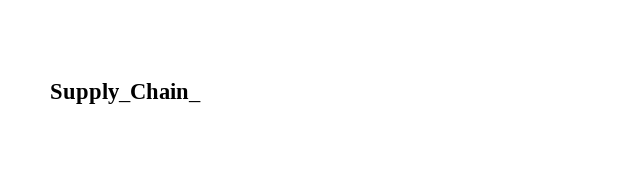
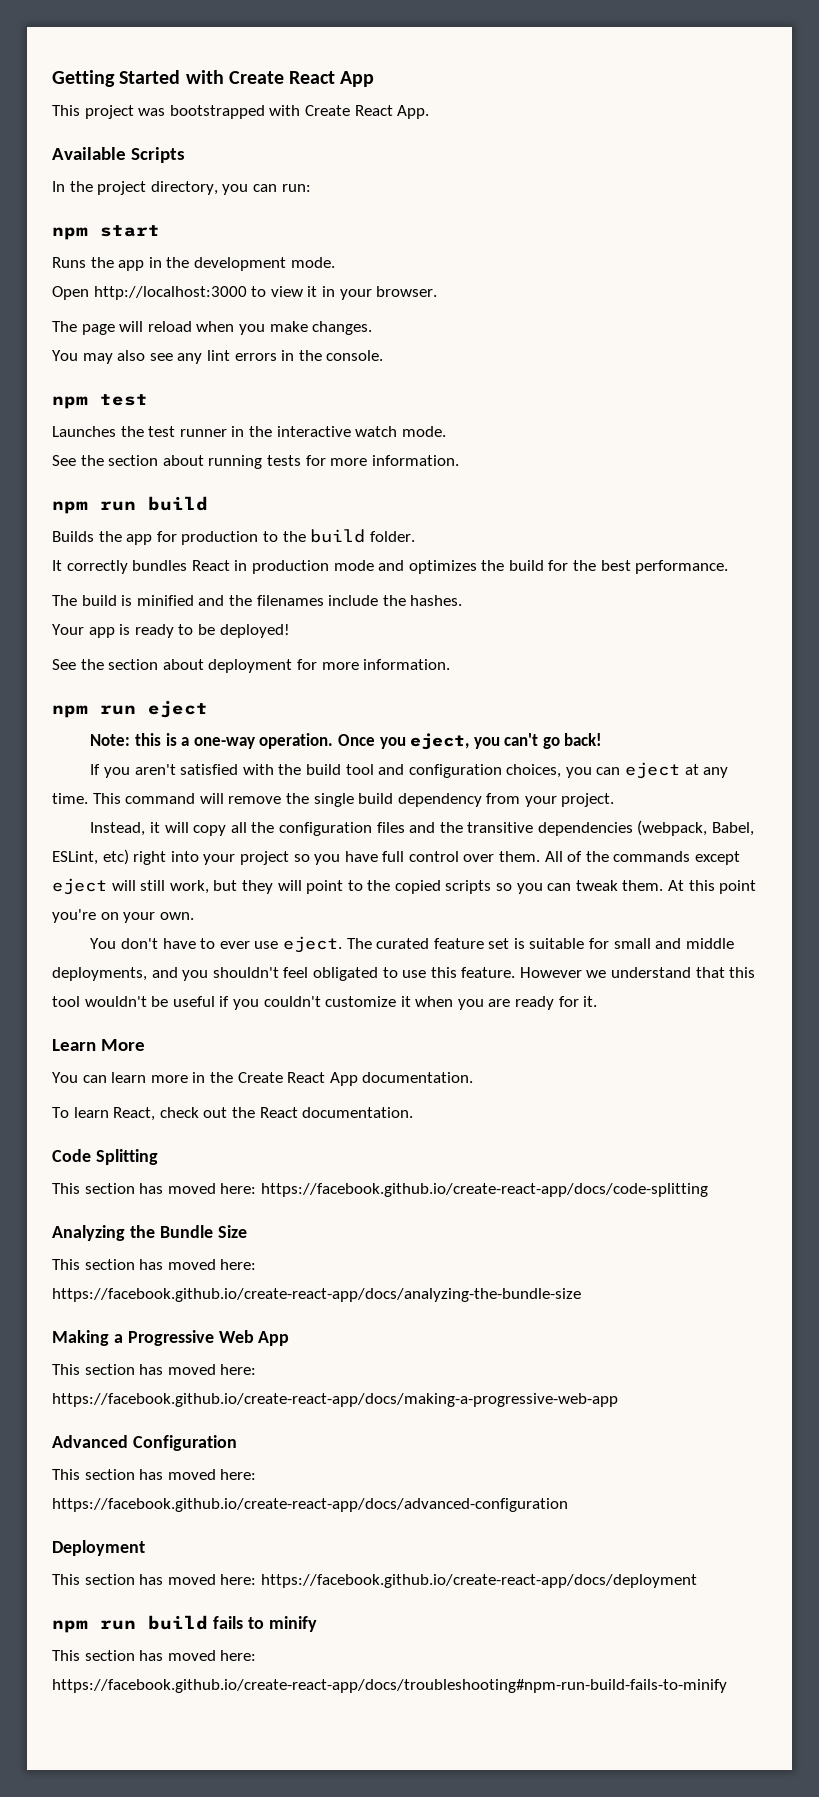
- Supply_Chain_
+ Getting Started with Create React App
+ This project was bootstrapped with Create React App.
+ Available Scripts
+ In the project directory, you can run:
+ npm start
+ Runs the app in the development mode.
+ Open http://localhost:3000 to view it in your browser.
+ The page will reload when you make changes.
+ You may also see any lint errors in the console.
+ npm test
+ Launches the test runner in the interactive watch mode.
+ See the section about running tests for more information.
+ npm run build
+ Builds the app for production to the build folder.
+ It correctly bundles React in production mode and optimizes the build for the best performance.
+ The build is minified and the filenames include the hashes.
+ Your app is ready to be deployed!
+ See the section about deployment for more information.
+ npm run eject
+ Note: this is a one-way operation. Once you eject, you can't go back!
+ If you aren't satisfied with the build tool and configuration choices, you can eject at any time. This command will remove the single build dependency from your project.
+ Instead, it will copy all the configuration files and the transitive dependencies (webpack, Babel, ESLint, etc) right into your project so you have full control over them. All of the commands except eject will still work, but they will point to the copied scripts so you can tweak them. At this point you're on your own.
+ You don't have to ever use eject. The curated feature set is suitable for small and middle deployments, and you shouldn't feel obligated to use this feature. However we understand that this tool wouldn't be useful if you couldn't customize it when you are ready for it.
+ Learn More
+ You can learn more in the Create React App documentation.
+ To learn React, check out the React documentation.
+ Code Splitting
+ This section has moved here: https://facebook.github.io/create-react-app/docs/code-splitting
+ Analyzing the Bundle Size
+ This section has moved here: https://facebook.github.io/create-react-app/docs/analyzing-the-bundle-size
+ Making a Progressive Web App
+ This section has moved here: https://facebook.github.io/create-react-app/docs/making-a-progressive-web-app
+ Advanced Configuration
+ This section has moved here: https://facebook.github.io/create-react-app/docs/advanced-configuration
+ Deployment
+ This section has moved here: https://facebook.github.io/create-react-app/docs/deployment
+ npm run build fails to minify
+ This section has moved here: https://facebook.github.io/create-react-app/docs/troubleshooting#npm-run-build-fails-to-minify

